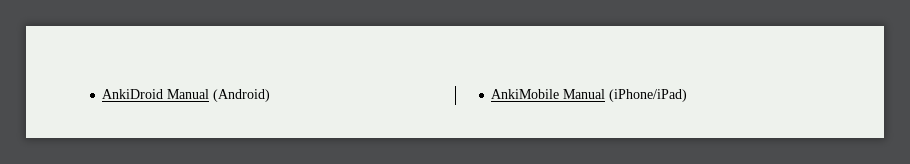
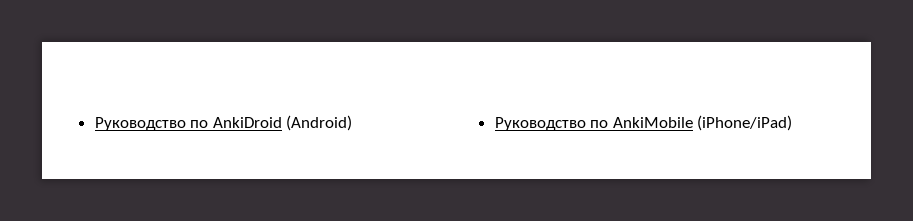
- AnkiDroid Manual (Android)
- AnkiMobile Manual (iPhone/iPad)
+ Руководство по AnkiDroid (Android)
+ Руководство по AnkiMobile (iPhone/iPad)

